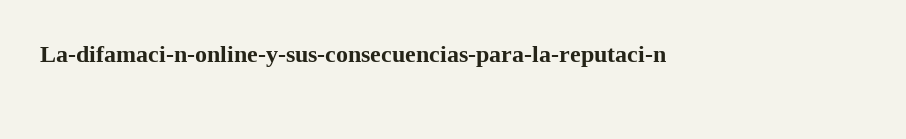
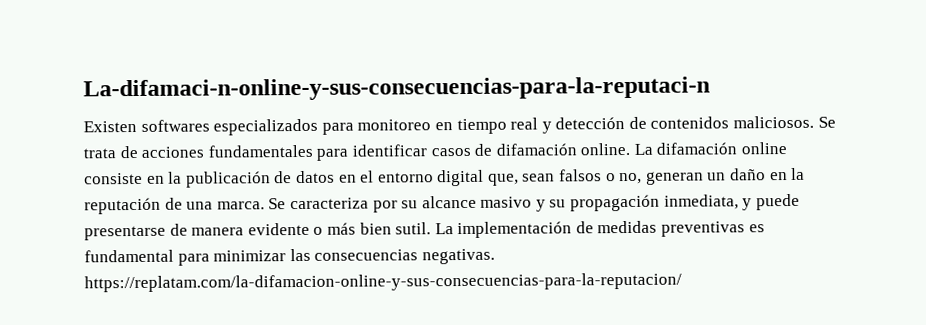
+ Existen softwares especializados para monitoreo en tiempo real y detección de contenidos maliciosos. Se trata de acciones fundamentales para identificar casos de difamación online. La difamación online consiste en la publicación de datos en el entorno digital que, sean falsos o no, generan un daño en la reputación de una marca. Se caracteriza por su alcance masivo y su propagación inmediata, y puede presentarse de manera evidente o más bien sutil. La implementación de medidas preventivas es fundamental para minimizar las consecuencias negativas. https://replatam.com/la-difamacion-online-y-sus-consecuencias-para-la-reputacion/

